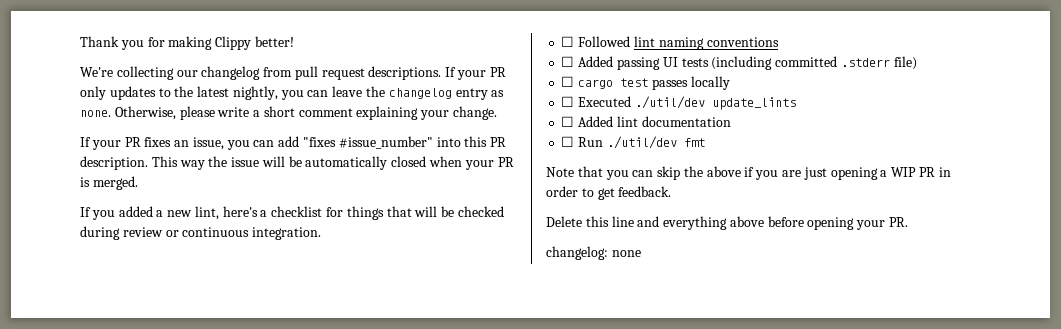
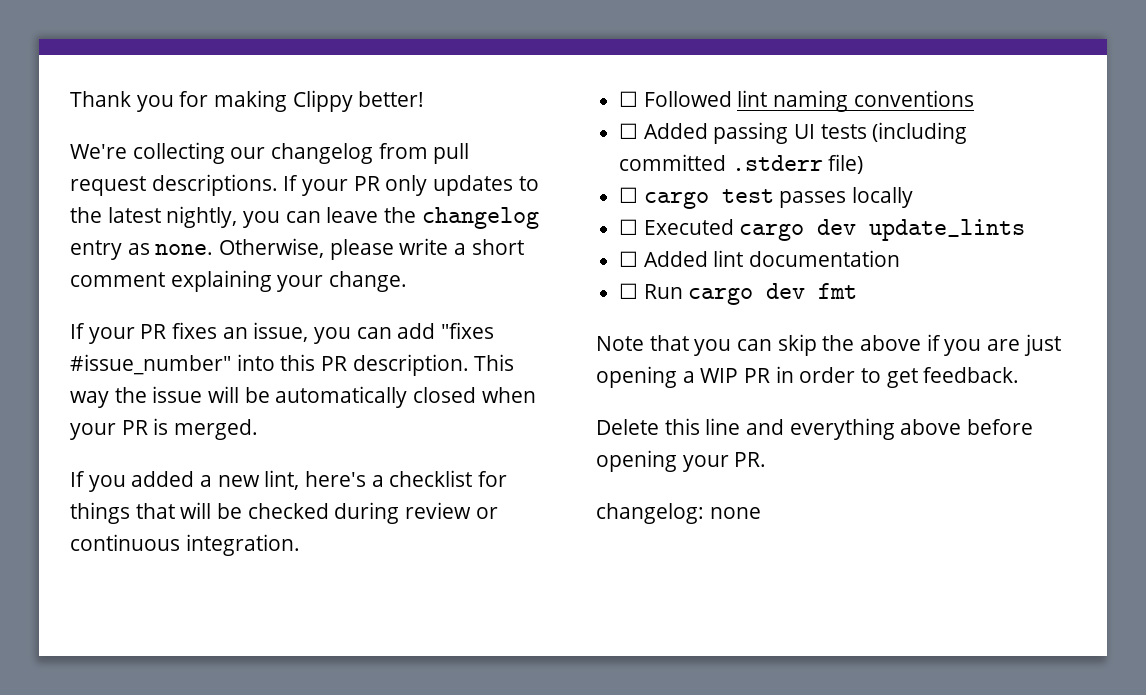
- ☐ Executed ./util/dev update_lints
+ ☐ Executed cargo dev update_lints
- ☐ Run ./util/dev fmt
+ ☐ Run cargo dev fmt

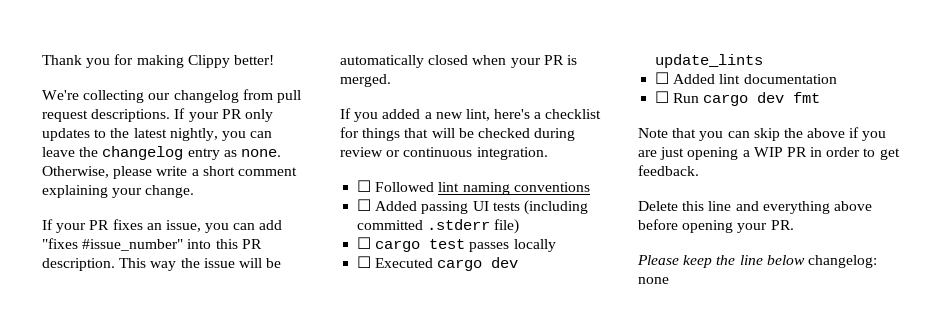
- changelog: none
+ Please keep the line below changelog: none

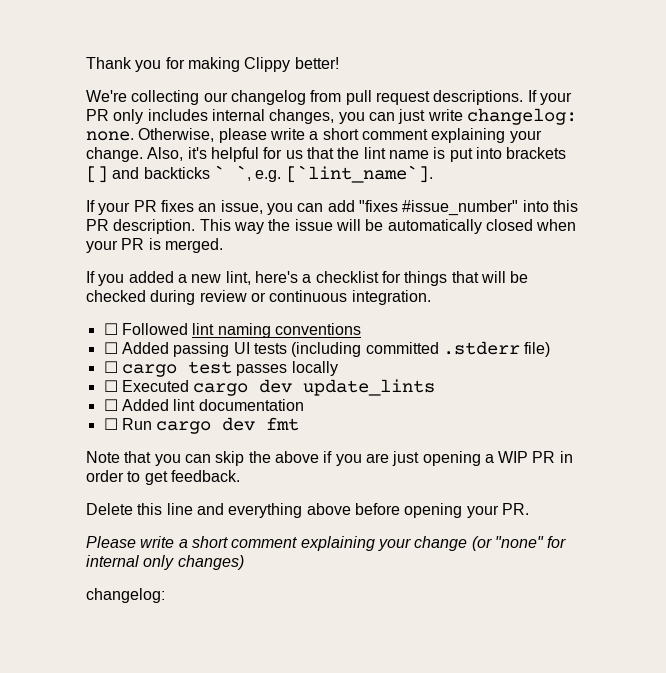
- If your PR only updates to the latest nightly, you can leave the changelog entry as none.
+ If your PR only includes internal changes, you can just write changelog: none.
+ Also, it's helpful for us that the lint name is put into brackets [] and backticks ` `, e.g. [`lint_name`].
- Please keep the line below changelog: none
+ Please write a short comment explaining your change (or "none" for internal only changes)
+ changelog:

